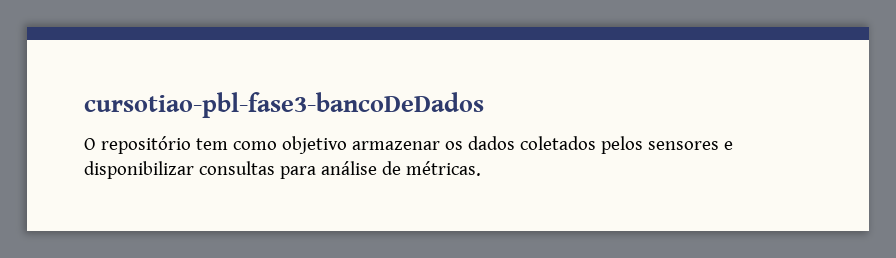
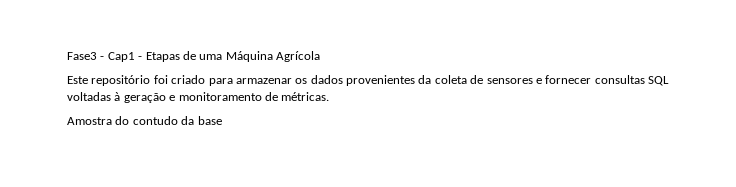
- cursotiao-pbl-fase3-bancoDeDados
- O repositório tem como objetivo armazenar os dados coletados pelos sensores e disponibilizar consultas para análise de métricas.
+ Fase3 - Cap1 - Etapas de uma Máquina Agrícola
+ Este repositório foi criado para armazenar os dados provenientes da coleta de sensores e fornecer consultas SQL voltadas à geração e monitoramento de métricas.
+ Amostra do contudo da base

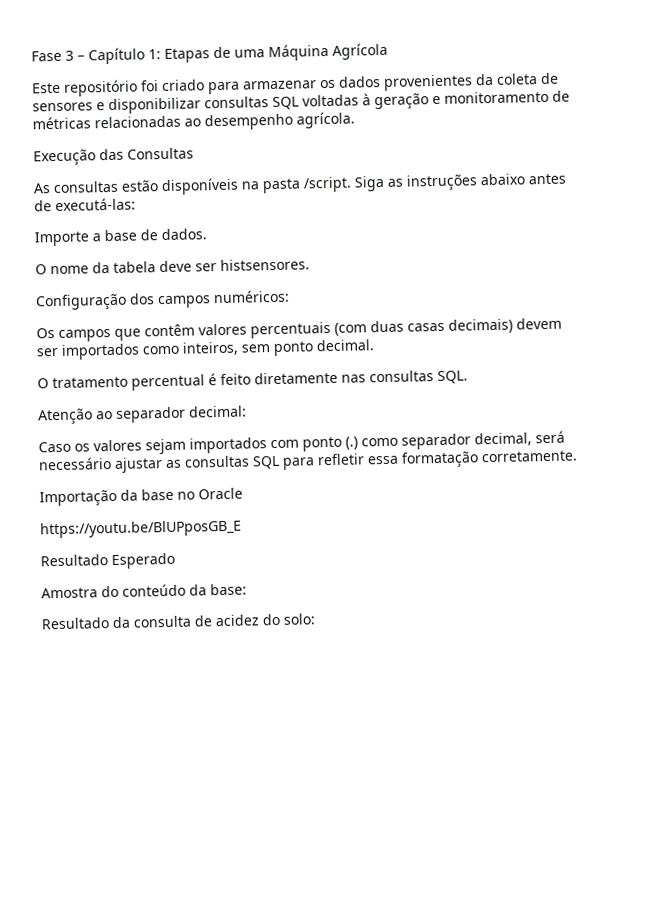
- Fase3 - Cap1 - Etapas de uma Máquina Agrícola
+ Fase 3 – Capítulo 1: Etapas de uma Máquina Agrícola
- Este repositório foi criado para armazenar os dados provenientes da coleta de sensores e fornecer consultas SQL voltadas à geração e monitoramento de métricas.
- Amostra do contudo da base
+ Este repositório foi criado para armazenar os dados provenientes da coleta de sensores e disponibilizar consultas SQL voltadas à geração e monitoramento de métricas relacionadas ao desempenho agrícola.
+ Execução das Consultas
+ As consultas estão disponíveis na pasta /script. Siga as instruções abaixo antes de executá-las:
+ Importe a base de dados.
+ O nome da tabela deve ser histsensores.
+ Configuração dos campos numéricos:
+ Os campos que contêm valores percentuais (com duas casas decimais) devem ser importados como inteiros, sem ponto decimal.
+ O tratamento percentual é feito diretamente nas consultas SQL.
+ Atenção ao separador decimal:
+ Caso os valores sejam importados com ponto (.) como separador decimal, será necessário ajustar as consultas SQL para refletir essa formatação corretamente.
+ Importação da base no Oracle
+ https://youtu.be/BlUPposGB_E
+ Resultado Esperado
+ Amostra do conteúdo da base:
+ Resultado da consulta de acidez do solo:

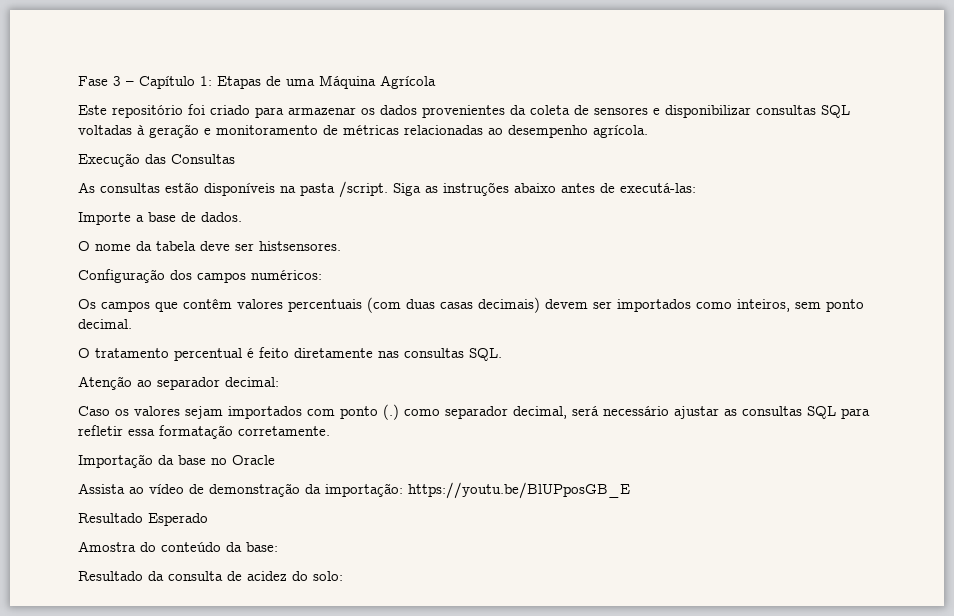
- https://youtu.be/BlUPposGB_E
+ Assista ao vídeo de demonstração da importação: https://youtu.be/BlUPposGB_E

